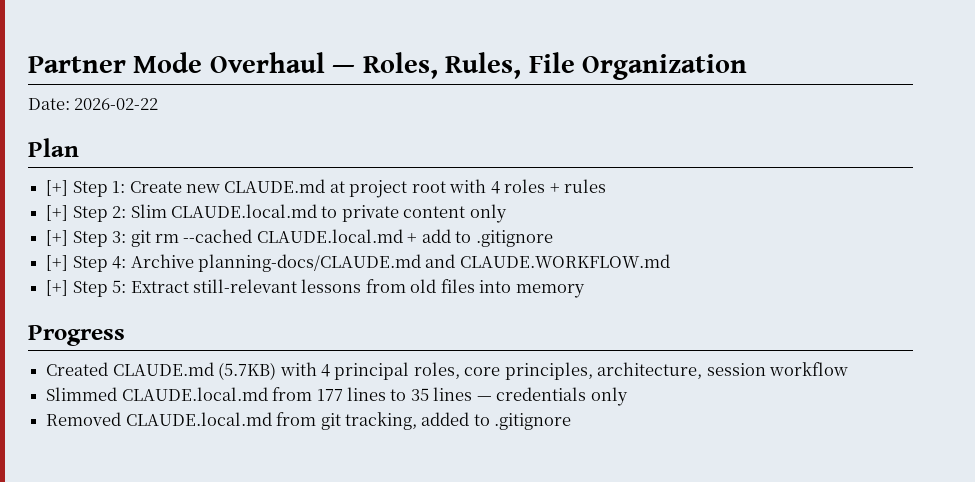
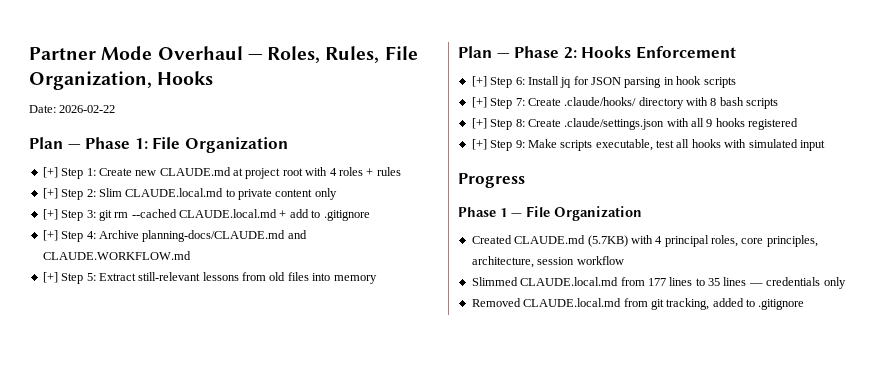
- Partner Mode Overhaul — Roles, Rules, File Organization
+ Partner Mode Overhaul — Roles, Rules, File Organization, Hooks
- Plan
+ Plan — Phase 1: File Organization
+ Plan — Phase 2: Hooks Enforcement
+ [+] Step 6: Install jq for JSON parsing in hook scripts
+ [+] Step 7: Create .claude/hooks/ directory with 8 bash scripts
+ [+] Step 8: Create .claude/settings.json with all 9 hooks registered
+ [+] Step 9: Make scripts executable, test all hooks with simulated input
  Progress
+ Phase 1 — File Organization

